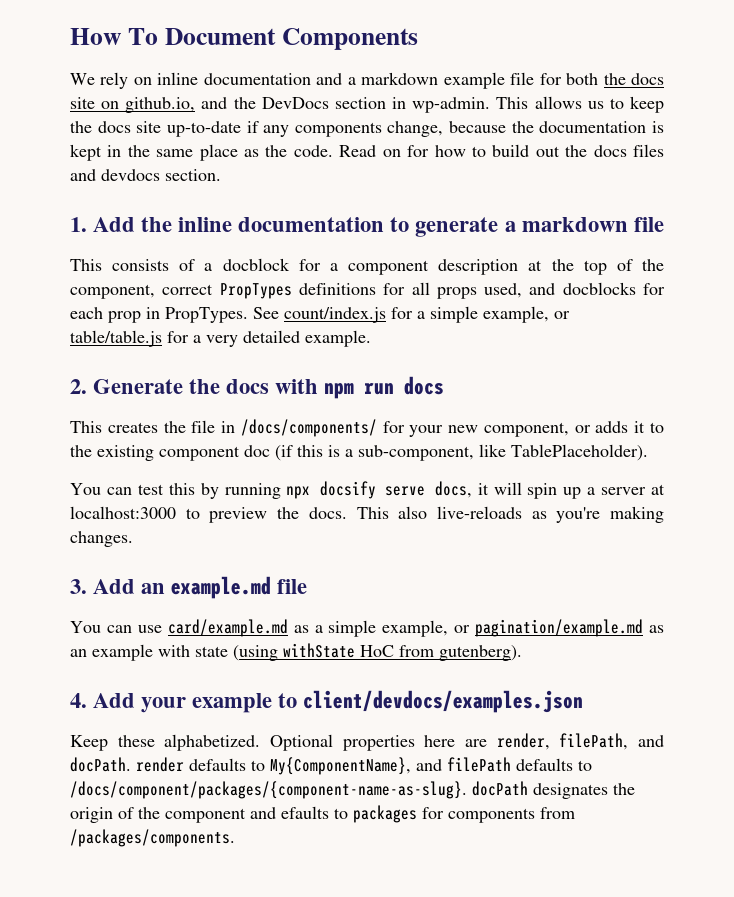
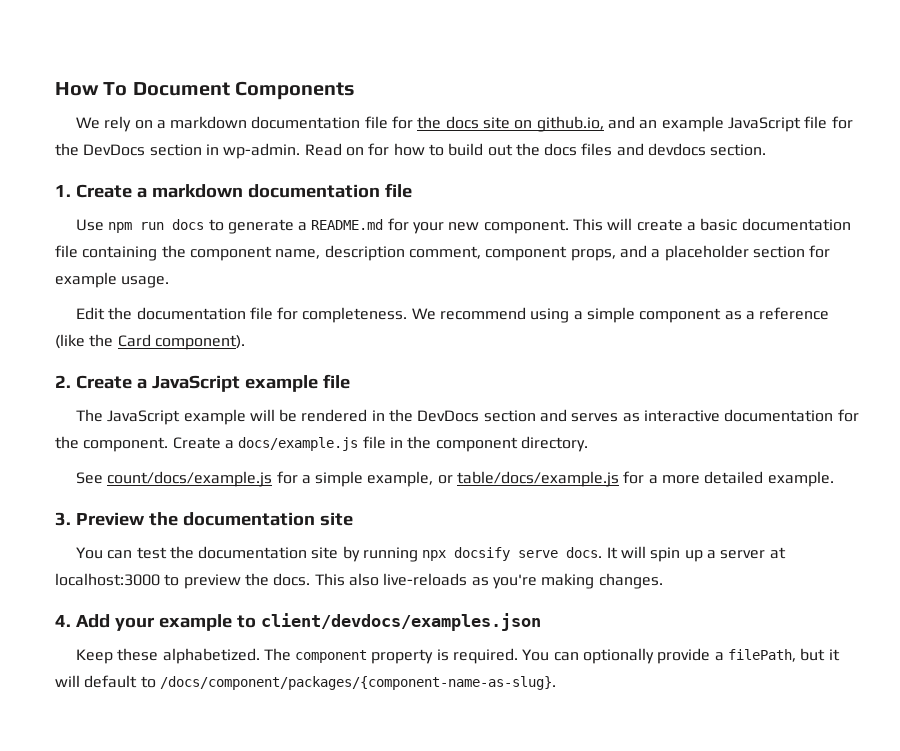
- We rely on inline documentation and a markdown example file for both the docs site on github.io, and the DevDocs section in wp-admin.
+ We rely on a markdown documentation file for the docs site on github.io, and an example JavaScript file for the DevDocs section in wp-admin.
- This allows us to keep the docs site up-to-date if any components change, because the documentation is kept in the same place as the code.
- 1. Add the inline documentation to generate a markdown file
- This consists of a docblock for a component description at the top of the component, correct PropTypes definitions for all props used, and docblocks for each prop in PropTypes. See count/index.js for a simple example, or table/table.js for a very detailed example.
+ 1. Create a markdown documentation file
+ Use npm run docs to generate a README.md for your new component. This will create a basic documentation file containing the component name, description comment, component props, and a placeholder section for example usage.
+ Edit the documentation file for completeness. We recommend using a simple component as a reference (like the Card component).
+ 2. Create a JavaScript example file
+ The JavaScript example will be rendered in the DevDocs section and serves as interactive documentation for the component. Create a docs/example.js file in the component directory.
+ See count/docs/example.js for a simple example, or table/docs/example.js for a more detailed example.
- 2. Generate the docs with npm run docs
- This creates the file in /docs/components/ for your new component, or adds it to the existing component doc (if this is a sub-component, like TablePlaceholder).
+ 3. Preview the documentation site
- You can test this by running npx docsify serve docs, it will spin up a server at localhost:3000 to preview the docs.
+ You can test the documentation site by running npx docsify serve docs. It will spin up a server at localhost:3000 to preview the docs.
- 3. Add an example.md file
- You can use card/example.md as a simple example, or pagination/example.md as an example with state (using withState HoC from gutenberg).
- Optional properties here are render, filePath, and docPath. render defaults to My{ComponentName}, and filePath defaults to /docs/component/packages/{component-name-as-slug}. docPath designates the origin of the component and efaults to packages for components from /packages/components.
+ The component property is required. You can optionally provide a filePath, but it will default to /docs/component/packages/{component-name-as-slug}.

